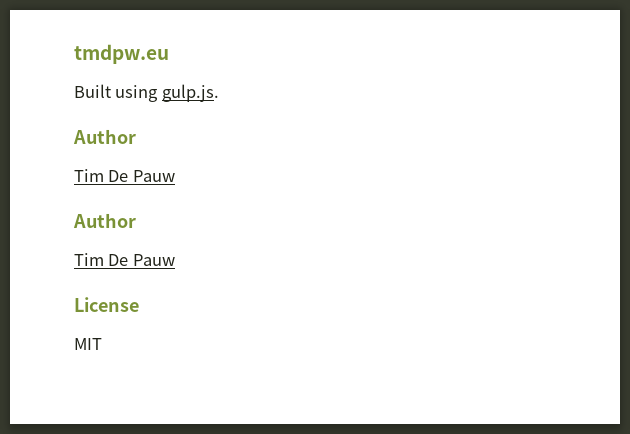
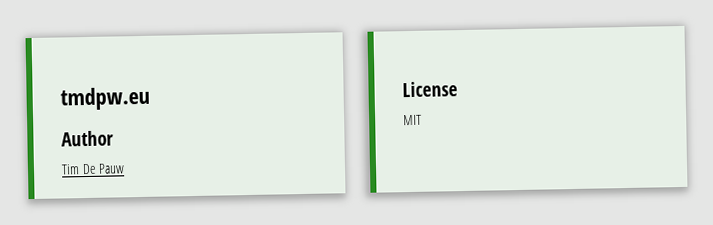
- Built using gulp.js.
- Author
- Tim De Pauw

